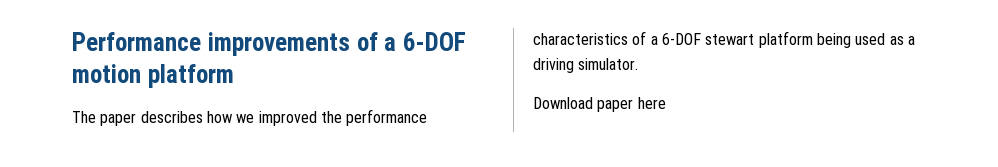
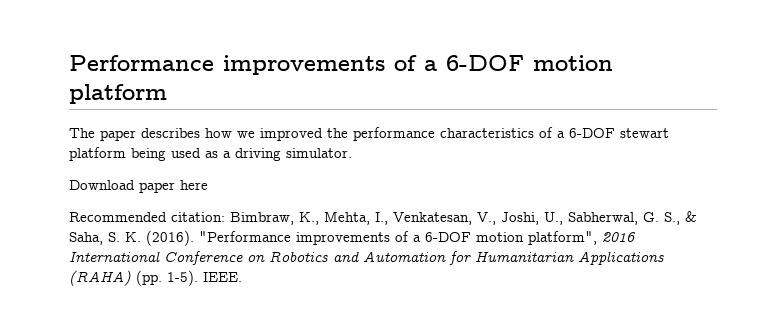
+ Recommended citation: Bimbraw, K., Mehta, I., Venkatesan, V., Joshi, U., Sabherwal, G. S., & Saha, S. K. (2016). "Performance improvements of a 6-DOF motion platform", 2016 International Conference on Robotics and Automation for Humanitarian Applications (RAHA) (pp. 1-5). IEEE.

